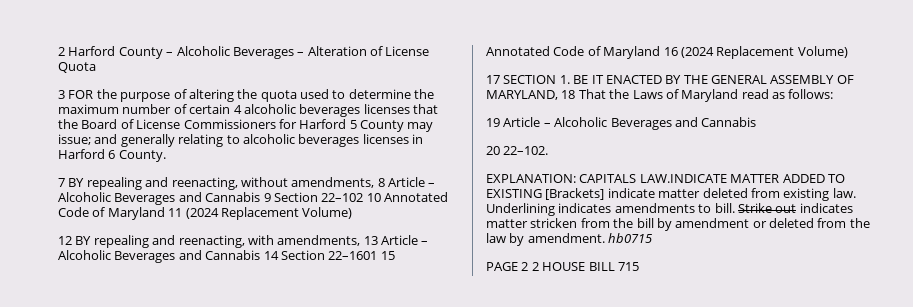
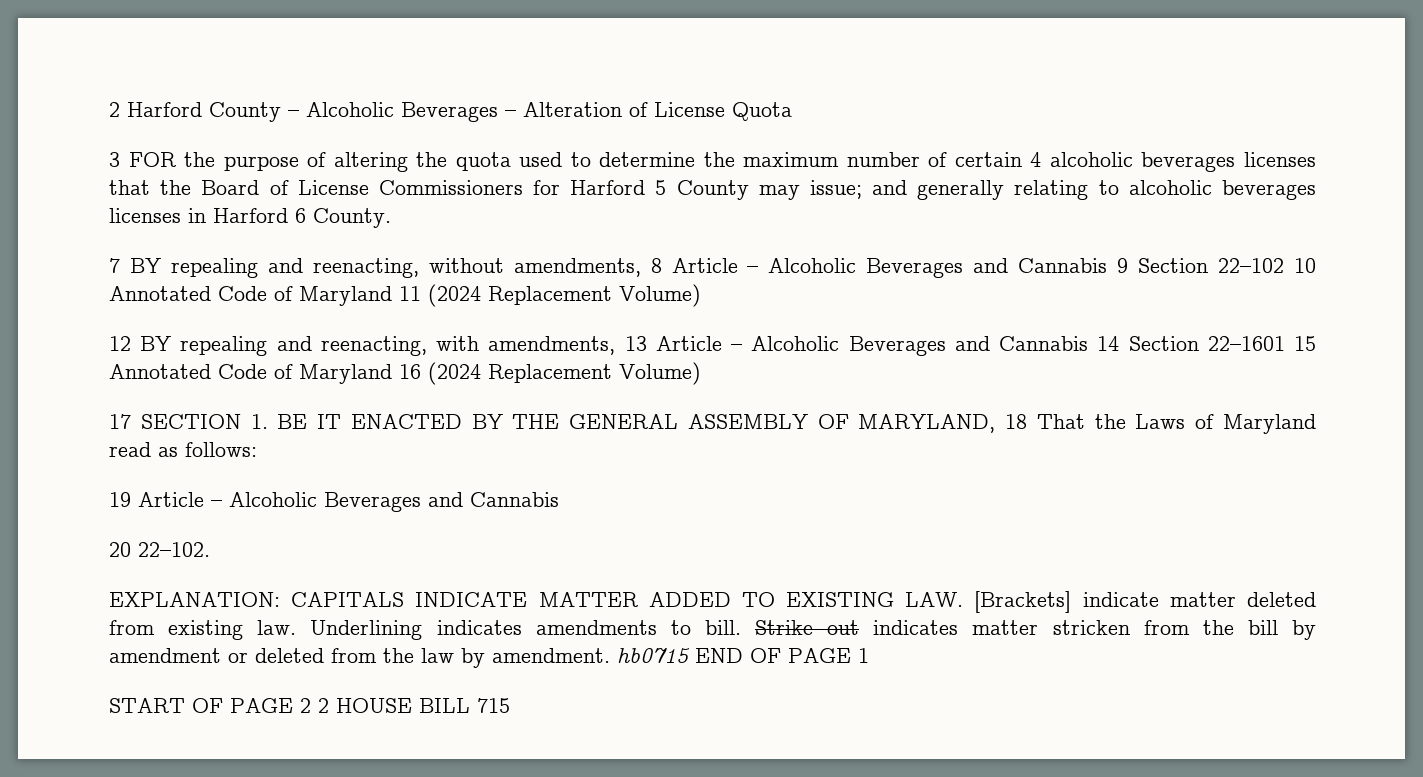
- EXPLANATION: CAPITALS LAW.INDICATE MATTER ADDED TO EXISTING [Brackets] indicate matter deleted from existing law.
+ EXPLANATION: CAPITALS INDICATE MATTER ADDED TO EXISTING LAW. [Brackets] indicate matter deleted from existing law.
- Strike out indicates matter stricken from the bill by amendment or deleted from the law by amendment. hb0715
- PAGE 2 2 HOUSE BILL 715
+ Strike out indicates matter stricken from the bill by amendment or deleted from the law by amendment. hb0715 END OF PAGE 1
+ START OF PAGE 2 2 HOUSE BILL 715

